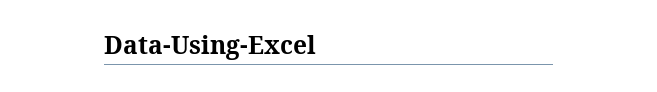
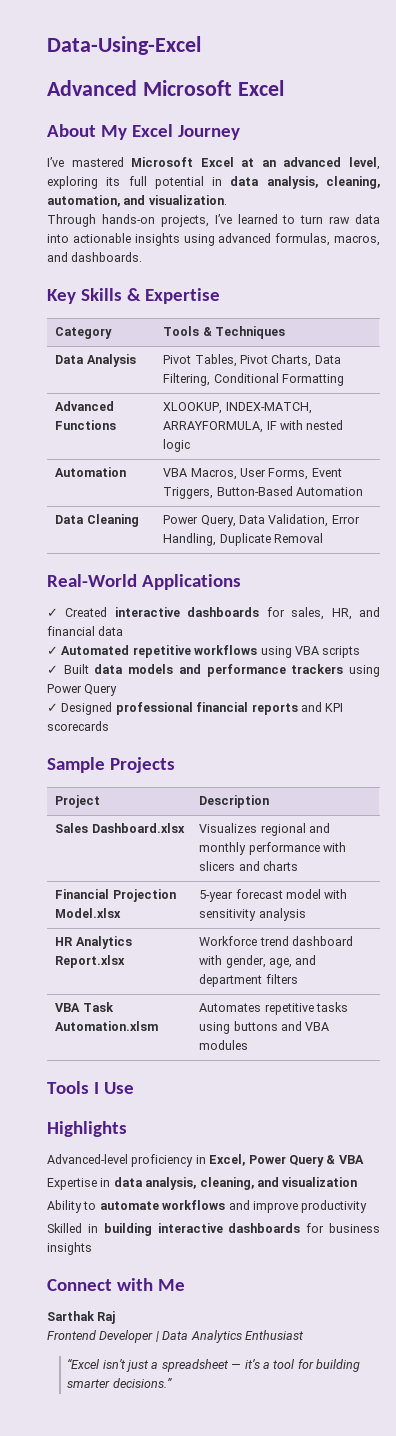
+ Advanced Microsoft Excel
+ About My Excel Journey
+ I’ve mastered Microsoft Excel at an advanced level, exploring its full potential in data analysis, cleaning, automation, and visualization.
+ Through hands-on projects, I’ve learned to turn raw data into actionable insights using advanced formulas, macros, and dashboards.
+ Key Skills & Expertise
+ Category | Tools & Techniques
+ Data Analysis | Pivot Tables, Pivot Charts, Data Filtering, Conditional Formatting
+ Advanced Functions | XLOOKUP, INDEX-MATCH, ARRAYFORMULA, IF with nested logic
+ Automation | VBA Macros, User Forms, Event Triggers, Button-Based Automation
+ Data Cleaning | Power Query, Data Validation, Error Handling, Duplicate Removal
+ Real-World Applications
+ ✓ Created interactive dashboards for sales, HR, and financial data
+ ✓ Automated repetitive workflows using VBA scripts
+ ✓ Built data models and performance trackers using Power Query
+ ✓ Designed professional financial reports and KPI scorecards
+ Sample Projects
+ Project | Description
+ Sales Dashboard.xlsx | Visualizes regional and monthly performance with slicers and charts
+ Financial Projection Model.xlsx | 5-year forecast model with sensitivity analysis
+ HR Analytics Report.xlsx | Workforce trend dashboard with gender, age, and department filters
+ VBA Task Automation.xlsm | Automates repetitive tasks using buttons and VBA modules
+ Tools I Use
+ Highlights
+ Advanced-level proficiency in Excel, Power Query & VBA
+ Expertise in data analysis, cleaning, and visualization
+ Ability to automate workflows and improve productivity
+ Skilled in building interactive dashboards for business insights
+ Connect with Me
+ Sarthak Raj
+ Frontend Developer | Data Analytics Enthusiast
+ “Excel isn’t just a spreadsheet — it’s a tool for building smarter decisions.”

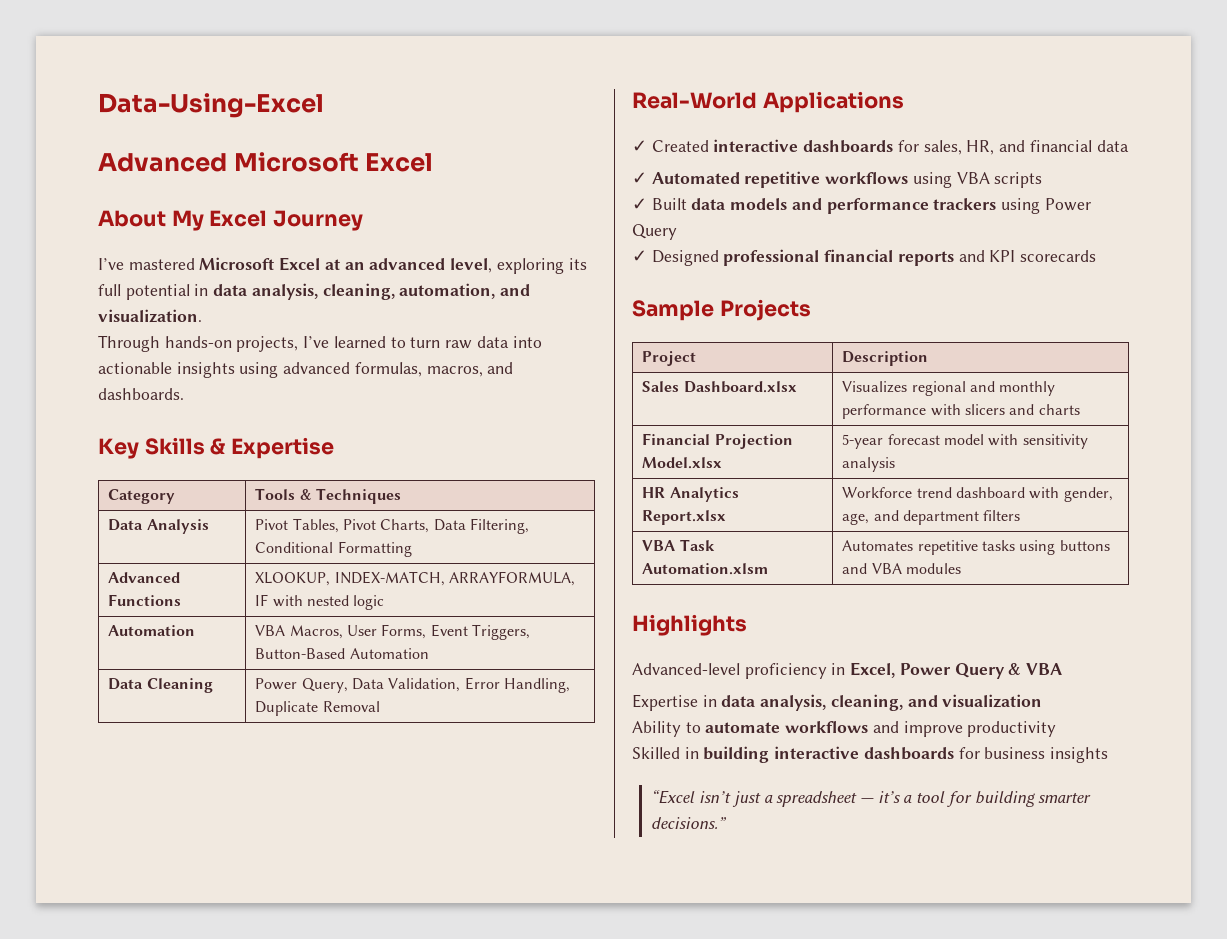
- Tools I Use
- Connect with Me
- Sarthak Raj
- Frontend Developer | Data Analytics Enthusiast

